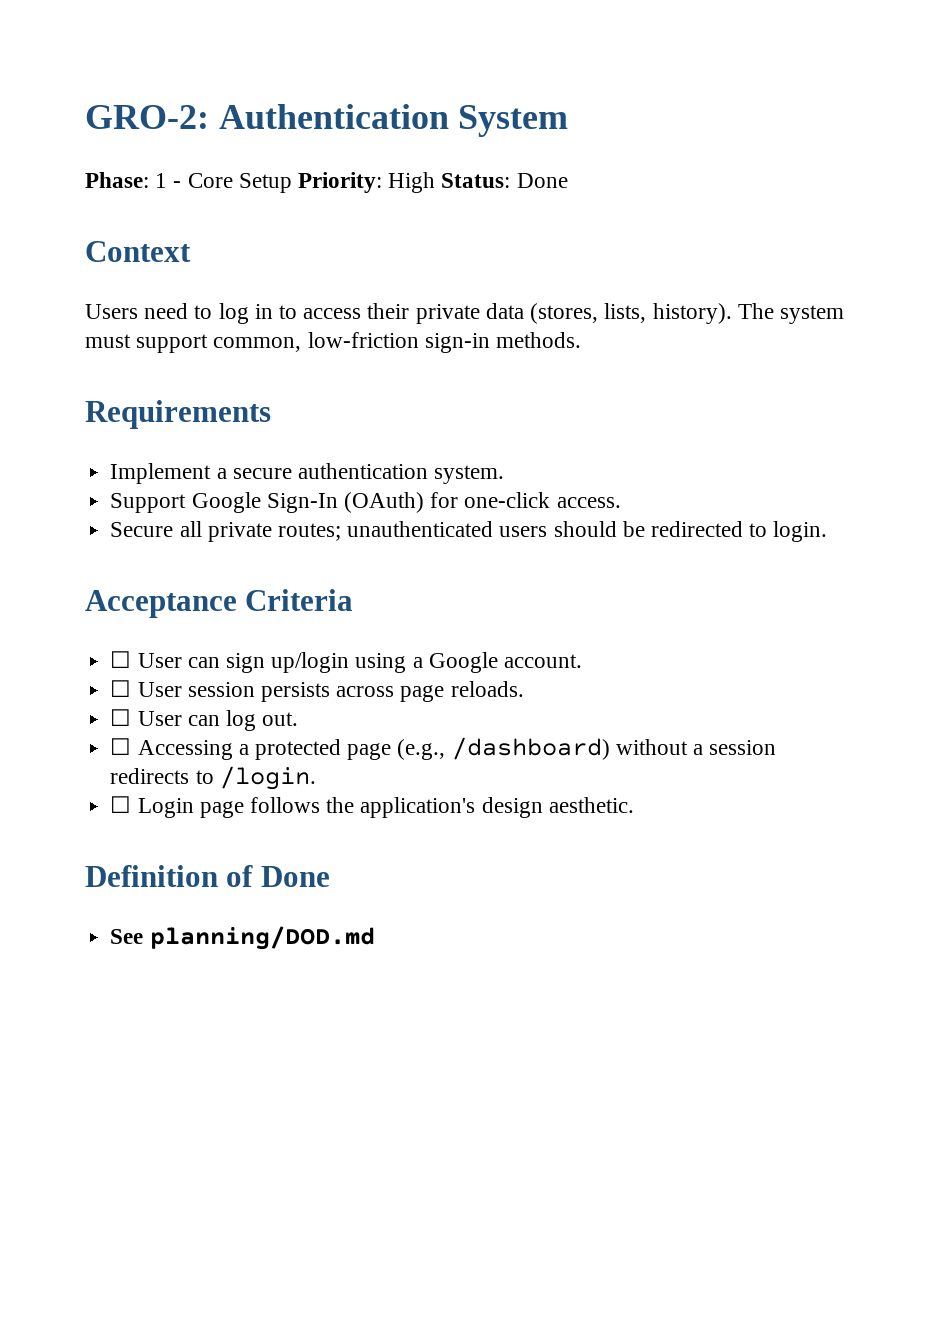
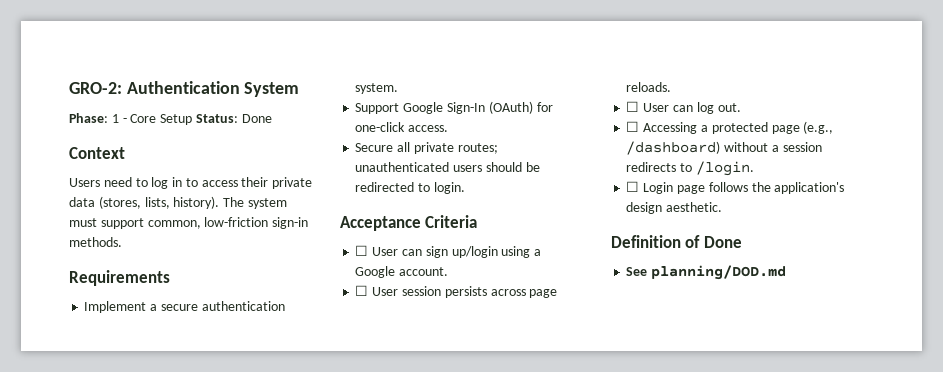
- Phase: 1 - Core Setup Priority: High Status: Done
+ Phase: 1 - Core Setup Status: Done

